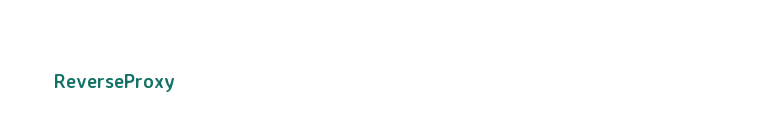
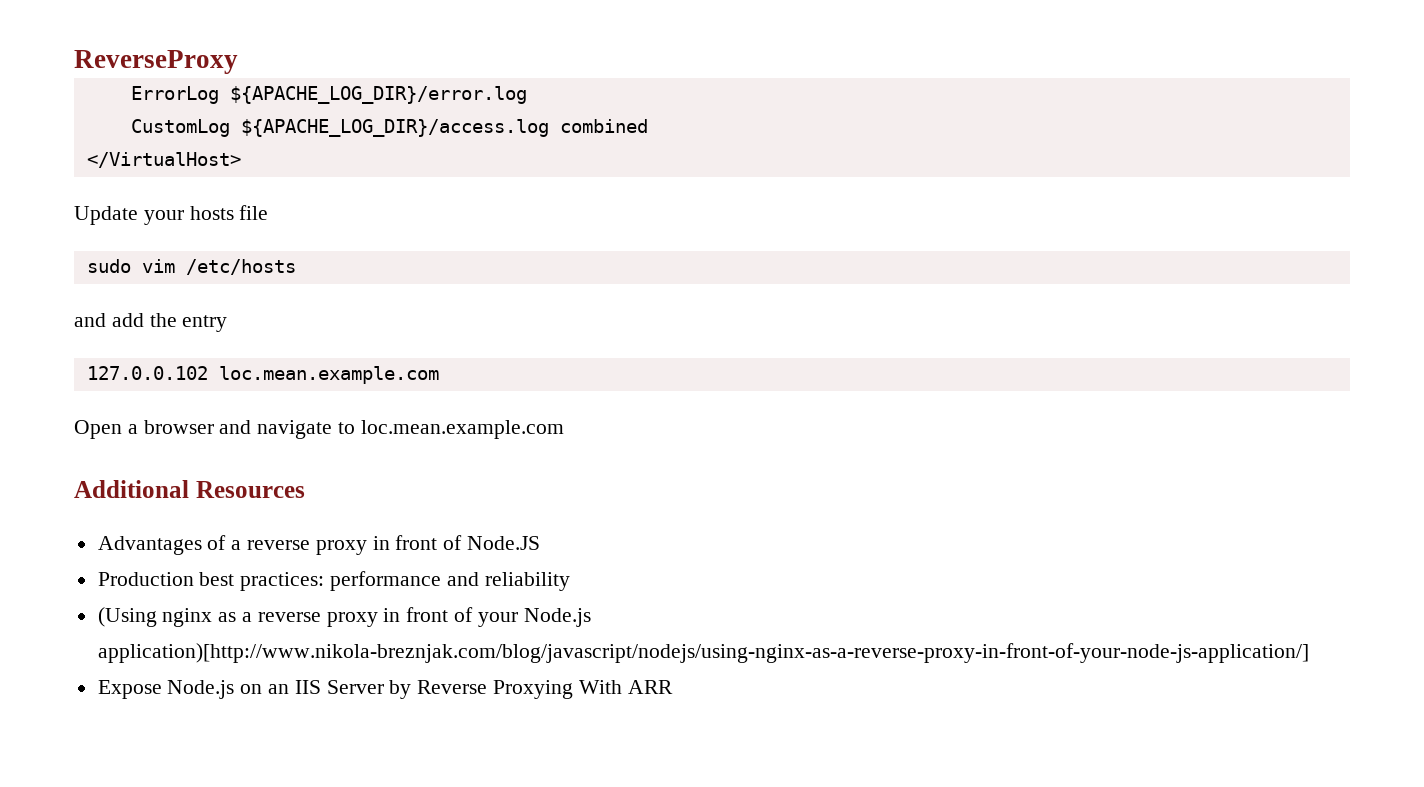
+ ErrorLog ${APACHE_LOG_DIR}/error.log
+ CustomLog ${APACHE_LOG_DIR}/access.log combined
+ </VirtualHost>
+ Update your hosts file
+ sudo vim /etc/hosts
+ and add the entry
+ 127.0.0.102 loc.mean.example.com
+ Open a browser and navigate to loc.mean.example.com
+ Additional Resources
+ Advantages of a reverse proxy in front of Node.JS
+ Production best practices: performance and reliability
+ (Using nginx as a reverse proxy in front of your Node.js application)[http://www.nikola-breznjak.com/blog/javascript/nodejs/using-nginx-as-a-reverse-proxy-in-front-of-your-node-js-application/]
+ Expose Node.js on an IIS Server by Reverse Proxying With ARR

